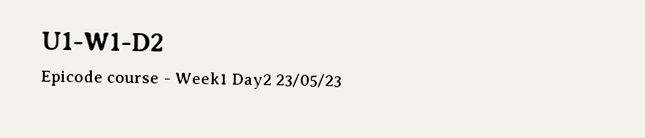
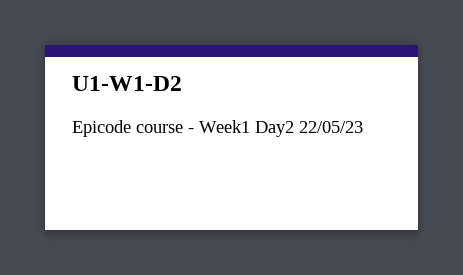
- Epicode course - Week1 Day2 23/05/23
+ Epicode course - Week1 Day2 22/05/23

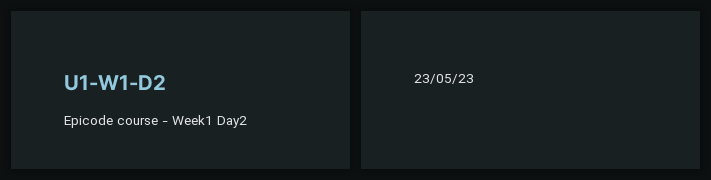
- Epicode course - Week1 Day2 22/05/23
+ Epicode course - Week1 Day2 23/05/23

